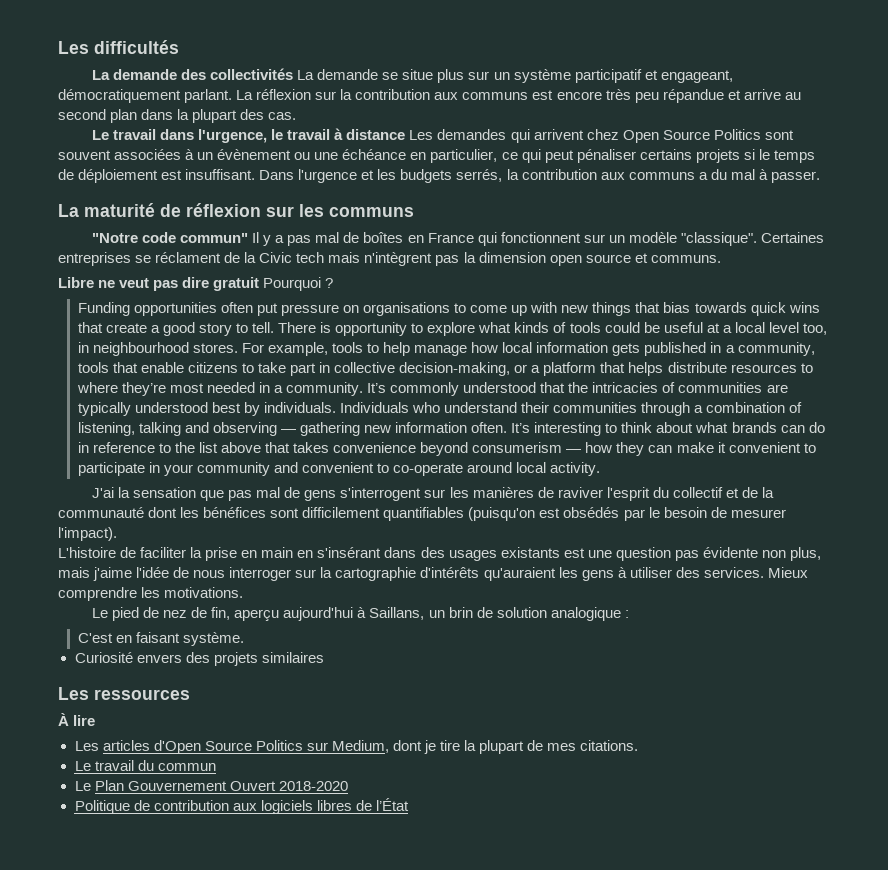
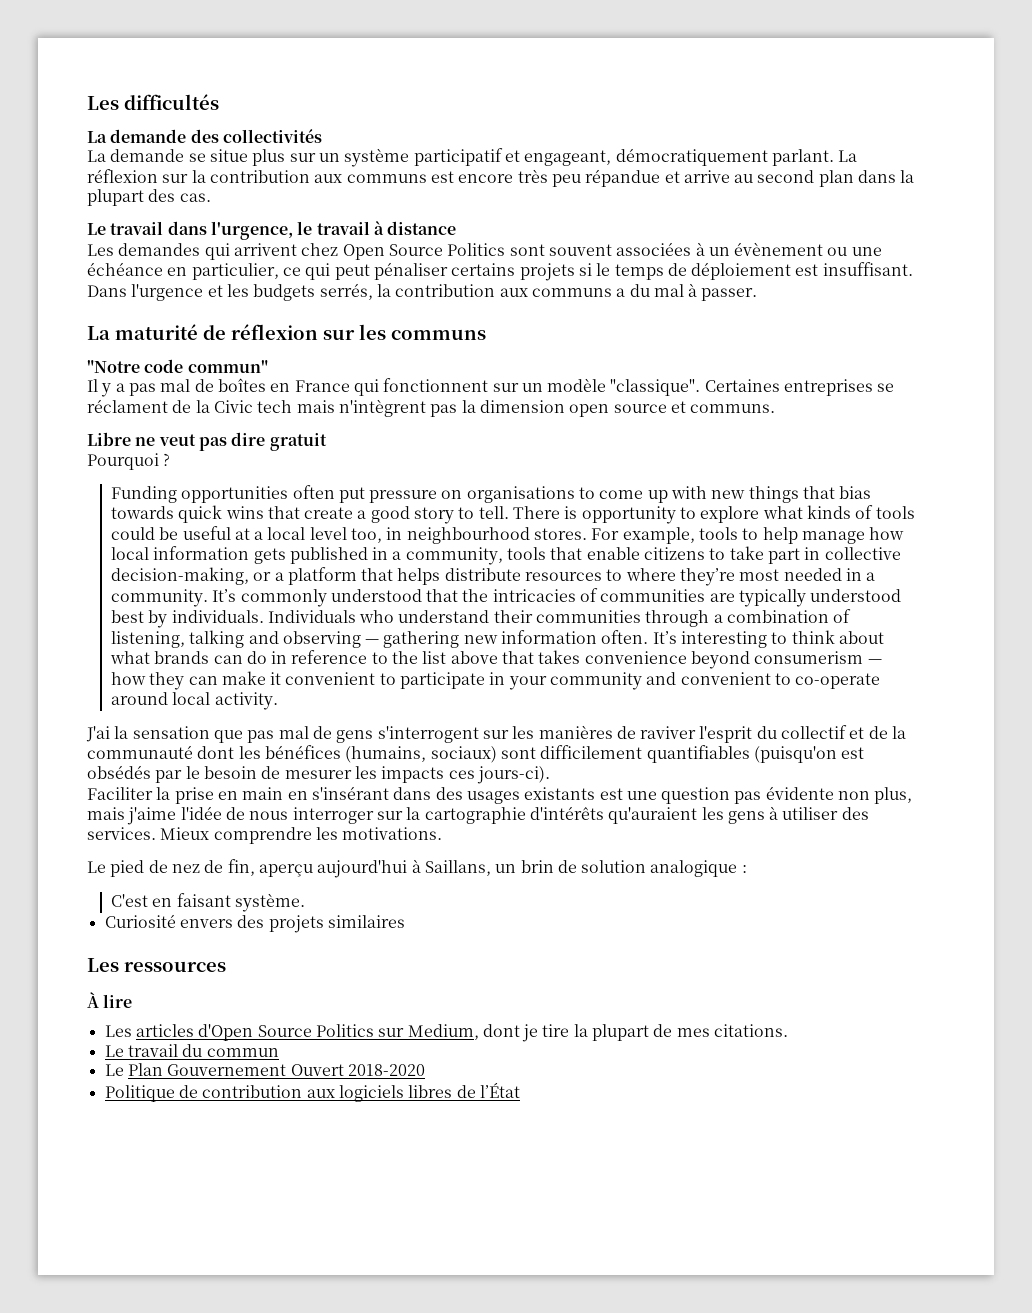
- La demande des collectivités La demande se situe plus sur un système participatif et engageant, démocratiquement parlant.
+ La demande des collectivités
+ La demande se situe plus sur un système participatif et engageant, démocratiquement parlant.
- Le travail dans l'urgence, le travail à distance Les demandes qui arrivent chez Open Source Politics sont souvent associées à un évènement ou une échéance en particulier, ce qui peut pénaliser certains projets si le temps de déploiement est insuffisant.
+ Le travail dans l'urgence, le travail à distance
+ Les demandes qui arrivent chez Open Source Politics sont souvent associées à un évènement ou une échéance en particulier, ce qui peut pénaliser certains projets si le temps de déploiement est insuffisant.
- "Notre code commun" Il y a pas mal de boîtes en France qui fonctionnent sur un modèle "classique".
+ "Notre code commun"
+ Il y a pas mal de boîtes en France qui fonctionnent sur un modèle "classique".
- Libre ne veut pas dire gratuit Pourquoi ?
+ Libre ne veut pas dire gratuit
+ Pourquoi ?
- J'ai la sensation que pas mal de gens s'interrogent sur les manières de raviver l'esprit du collectif et de la communauté dont les bénéfices sont difficilement quantifiables (puisqu'on est obsédés par le besoin de mesurer l'impact).
- L'histoire de faciliter la prise en main en s'insérant dans des usages existants est une question pas évidente non plus, mais j'aime l'idée de nous interroger sur la cartographie d'intérêts qu'auraient les gens à utiliser des services.
+ J'ai la sensation que pas mal de gens s'interrogent sur les manières de raviver l'esprit du collectif et de la communauté dont les bénéfices (humains, sociaux) sont difficilement quantifiables (puisqu'on est obsédés par le besoin de mesurer les impacts ces jours-ci).
+ Faciliter la prise en main en s'insérant dans des usages existants est une question pas évidente non plus, mais j'aime l'idée de nous interroger sur la cartographie d'intérêts qu'auraient les gens à utiliser des services.

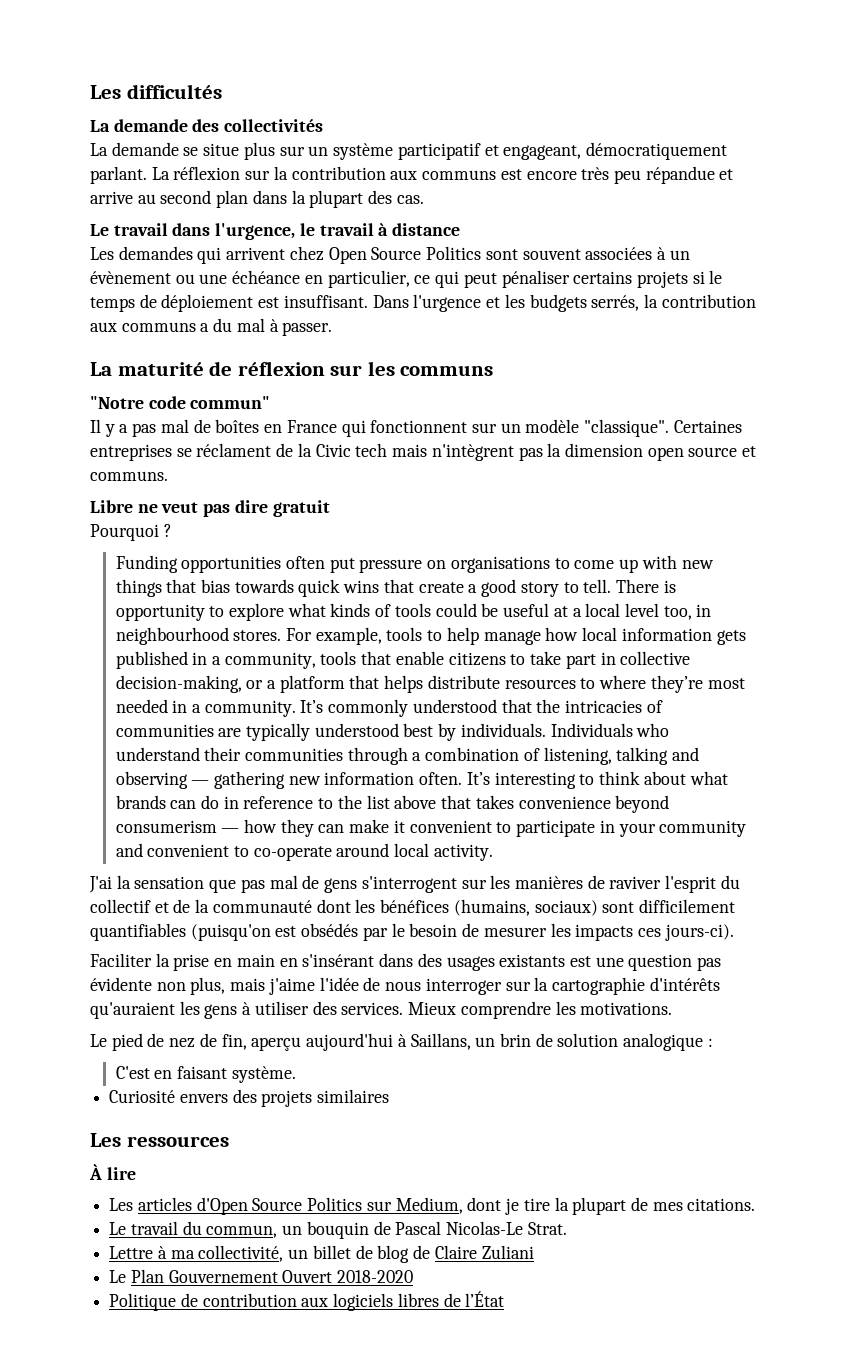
- Le travail du commun
+ Le travail du commun, un bouquin de Pascal Nicolas-Le Strat.
+ Lettre à ma collectivité, un billet de blog de Claire Zuliani

